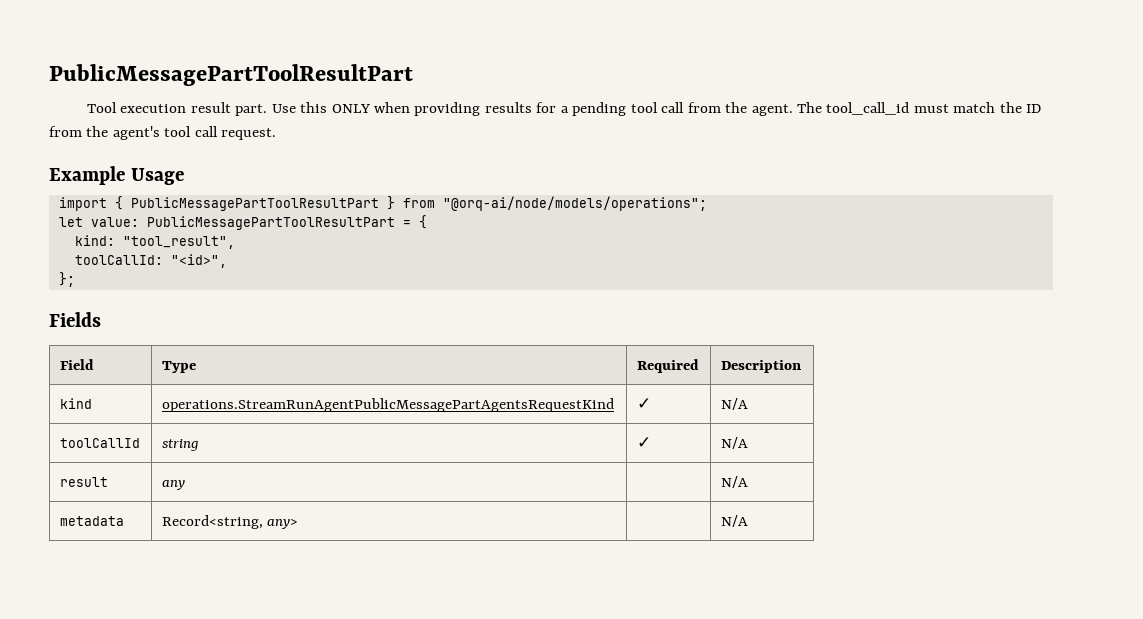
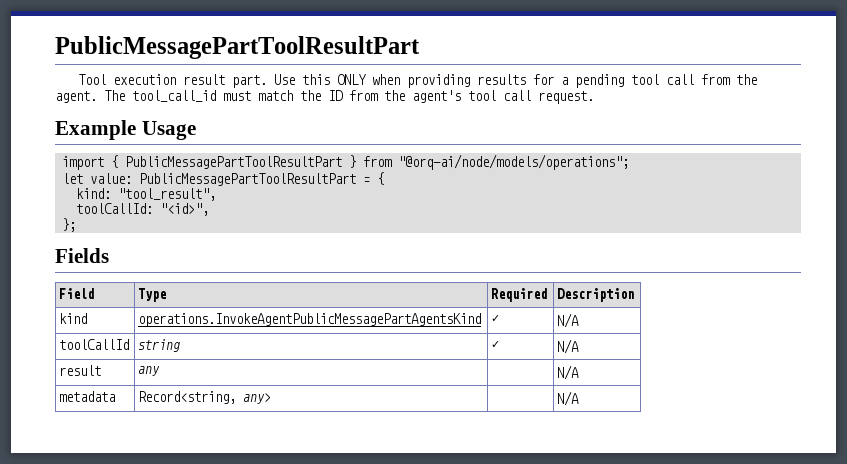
- kind | operations.StreamRunAgentPublicMessagePartAgentsRequestKind | ✓ | N/A
+ kind | operations.InvokeAgentPublicMessagePartAgentsKind | ✓ | N/A

